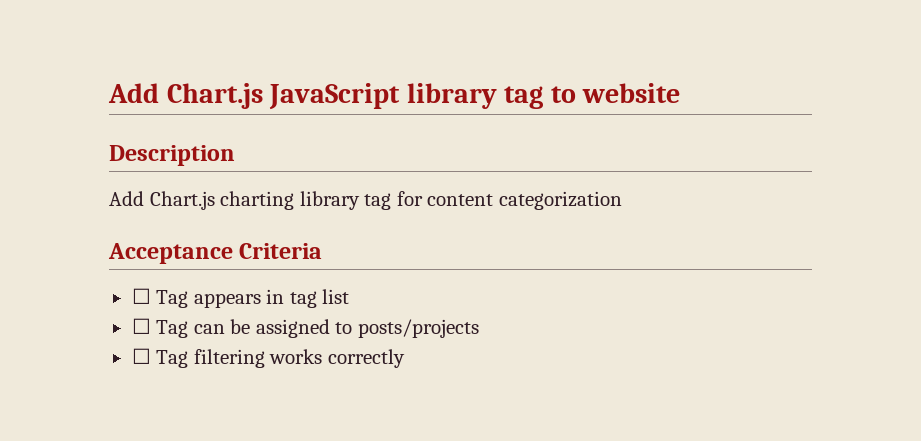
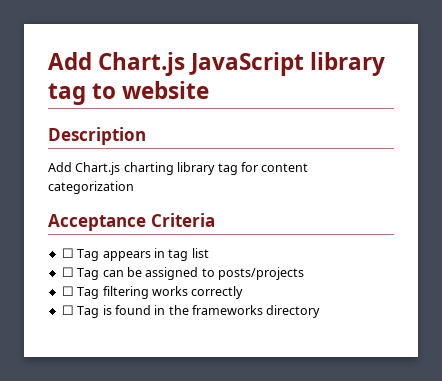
+ ☐ Tag is found in the frameworks directory

